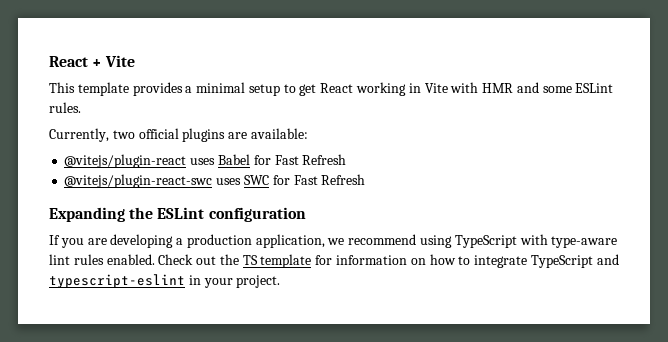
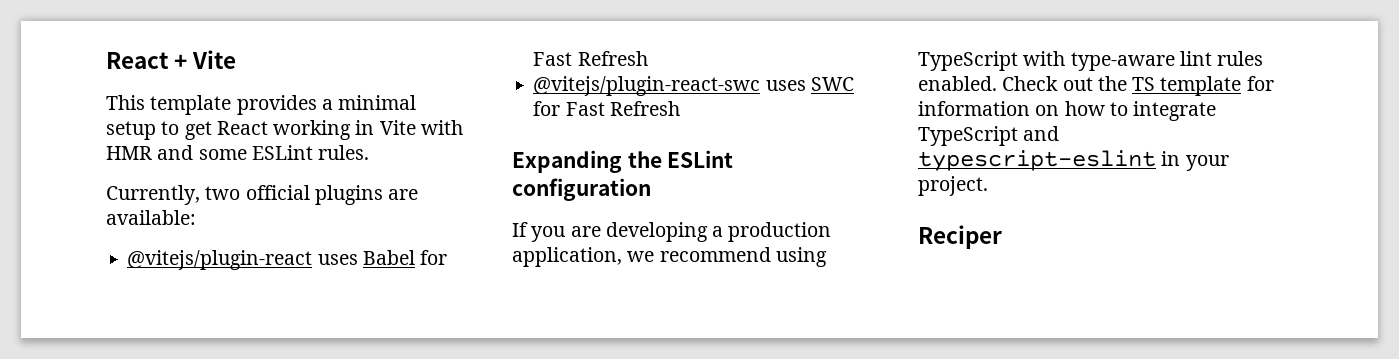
+ Reciper

